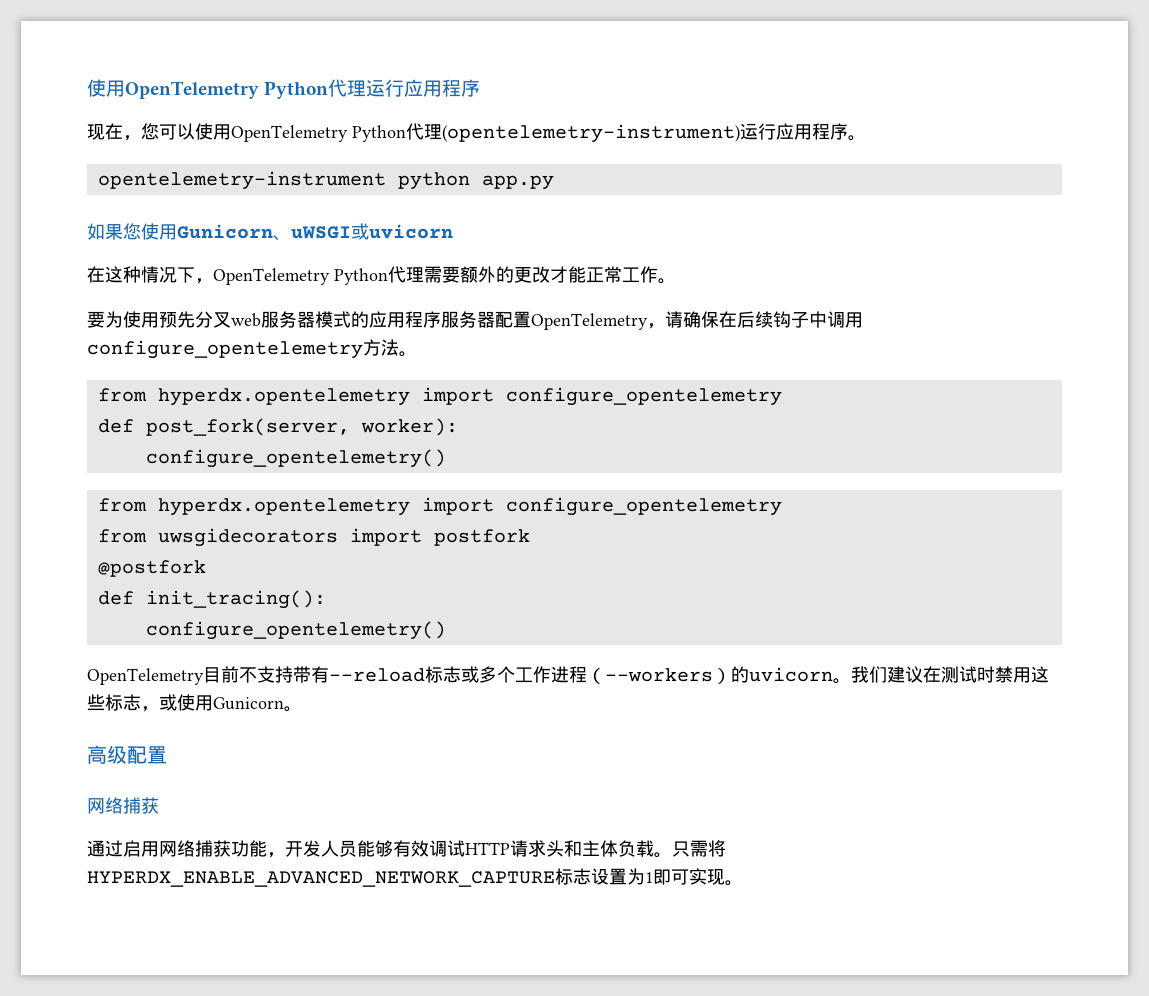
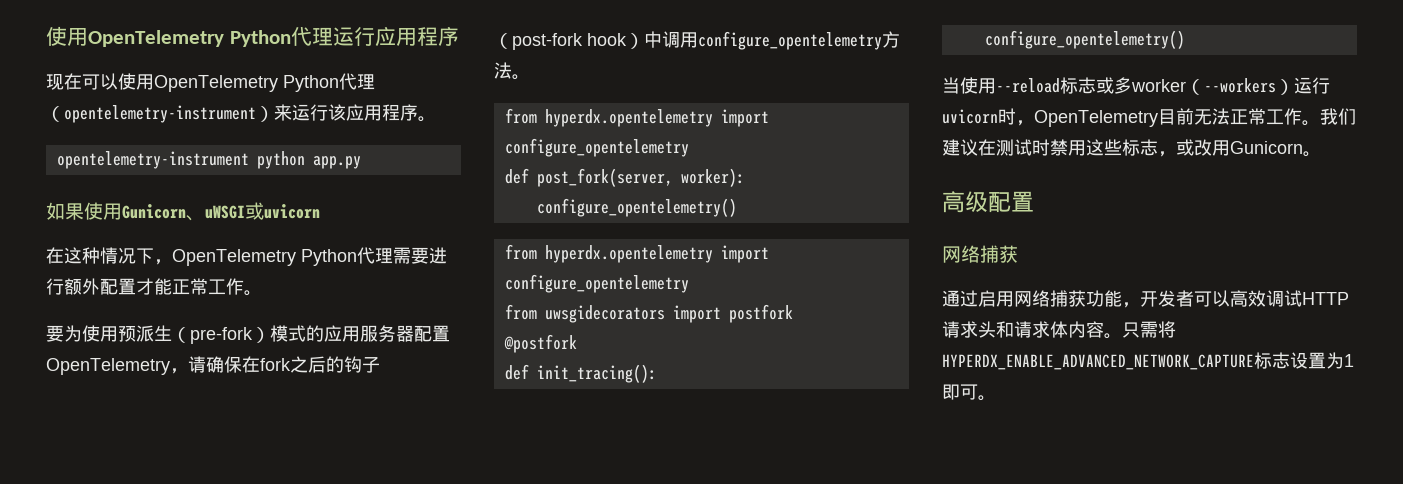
- 现在，您可以使用OpenTelemetry Python代理(opentelemetry-instrument)运行应用程序。
+ 现在可以使用OpenTelemetry Python代理（opentelemetry-instrument）来运行该应用程序。
- 如果您使用Gunicorn、uWSGI或uvicorn
+ 如果使用Gunicorn、uWSGI或uvicorn
- 在这种情况下，OpenTelemetry Python代理需要额外的更改才能正常工作。
+ 在这种情况下，OpenTelemetry Python代理需要进行额外配置才能正常工作。
- 要为使用预先分叉web服务器模式的应用程序服务器配置OpenTelemetry，请确保在后续钩子中调用configure_opentelemetry方法。
+ 要为使用预派生（pre-fork）模式的应用服务器配置OpenTelemetry，请确保在fork之后的钩子（post-fork hook）中调用configure_opentelemetry方法。
- OpenTelemetry目前不支持带有--reload标志或多个工作进程（--workers）的uvicorn。
+ 当使用--reload标志或多worker（--workers）运行uvicorn时，OpenTelemetry目前无法正常工作。
- 我们建议在测试时禁用这些标志，或使用Gunicorn。
+ 我们建议在测试时禁用这些标志，或改用Gunicorn。
- 通过启用网络捕获功能，开发人员能够有效调试HTTP请求头和主体负载。
+ 通过启用网络捕获功能，开发者可以高效调试HTTP请求头和请求体内容。
- 只需将HYPERDX_ENABLE_ADVANCED_NETWORK_CAPTURE标志设置为1即可实现。
+ 只需将HYPERDX_ENABLE_ADVANCED_NETWORK_CAPTURE标志设置为1即可。

